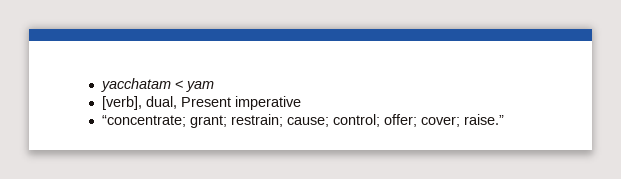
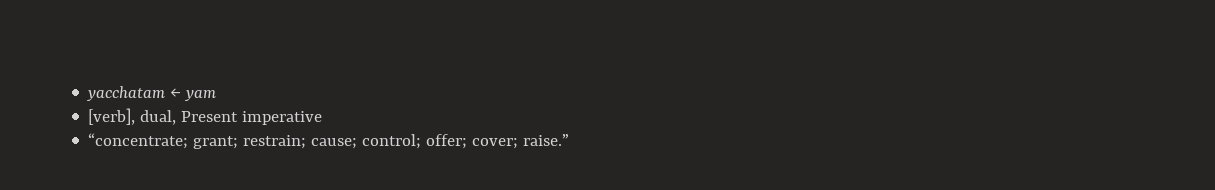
- yacchatam < yam
+ yacchatam ← yam

